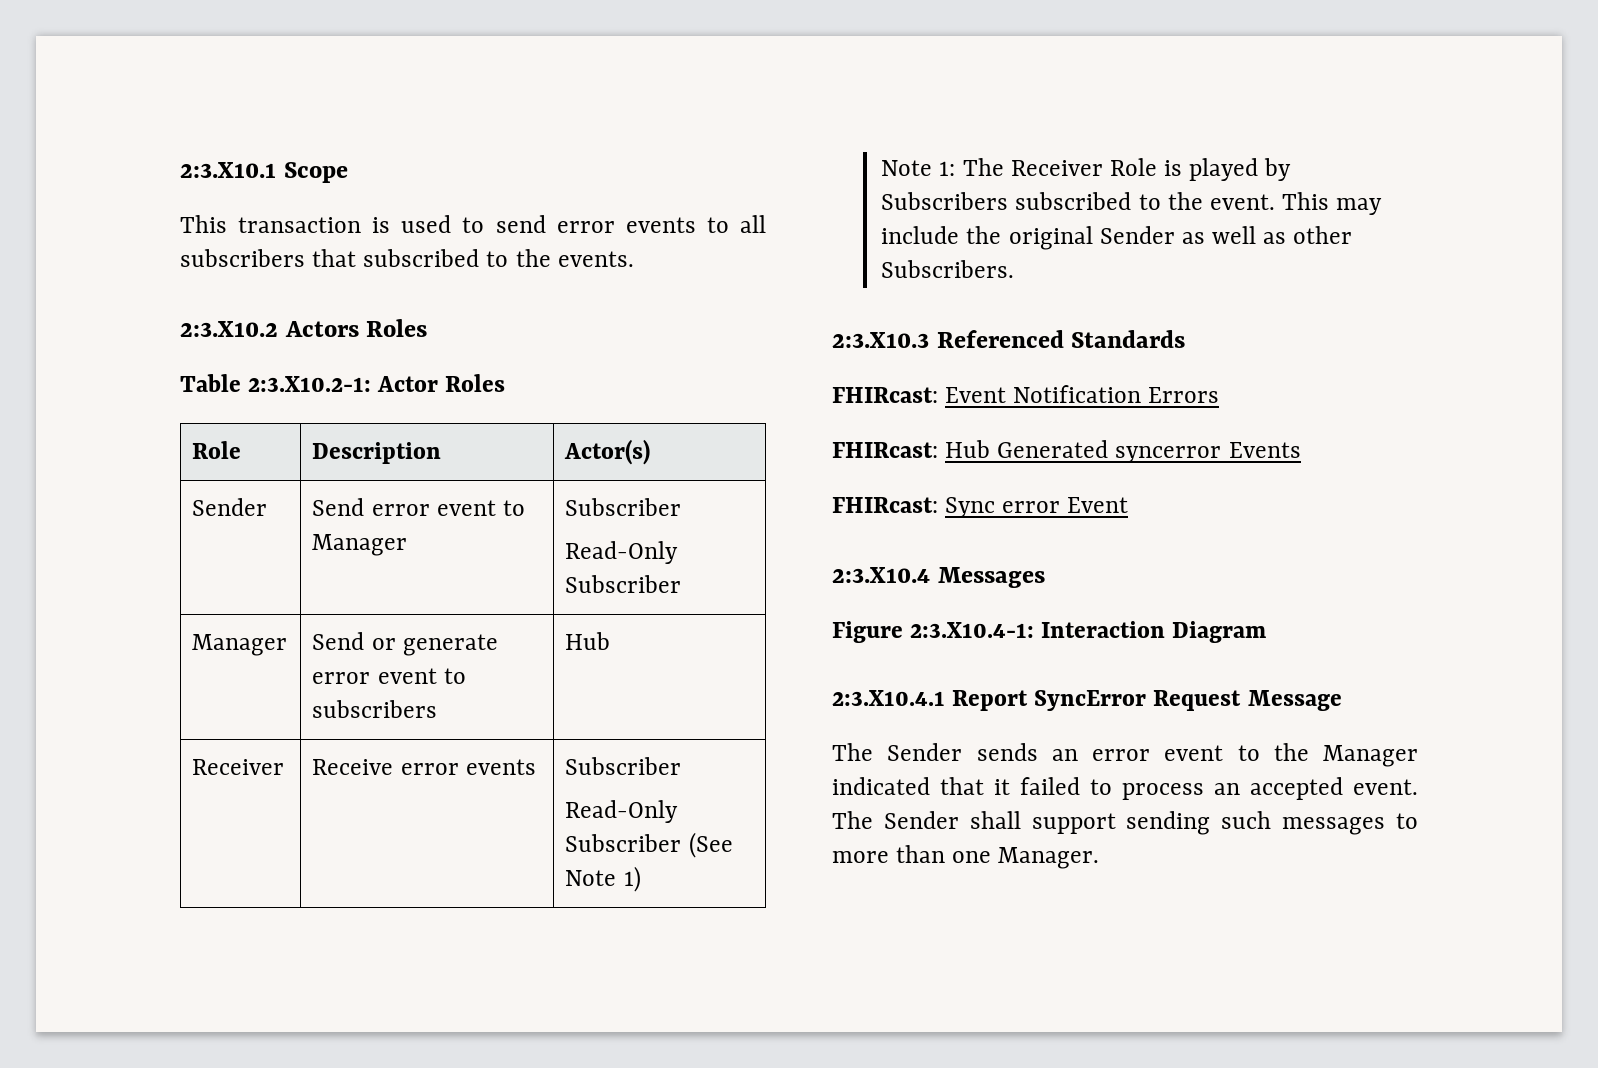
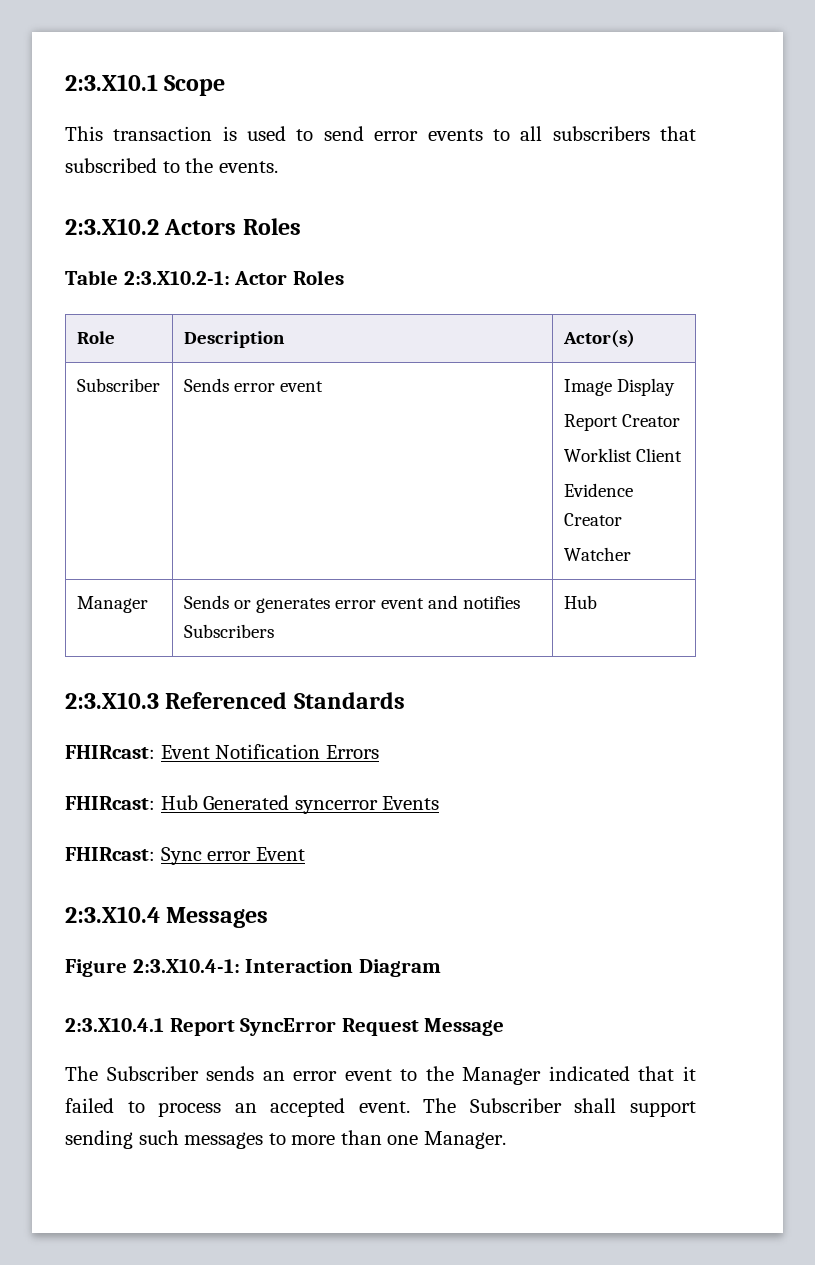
- Sender | Send error event to Manager | Subscriber
- Read-Only Subscriber
- Manager | Send or generate error event to subscribers | Hub
- Receiver | Receive error events | Subscriber
- Read-Only Subscriber (See Note 1)
- Note 1: The Receiver Role is played by Subscribers subscribed to the event. This may include the original Sender as well as other Subscribers.
+ Subscriber | Sends error event | Image Display
+ Report Creator
+ Worklist Client
+ Evidence Creator
+ Watcher
+ Manager | Sends or generates error event and notifies Subscribers | Hub
- The Sender sends an error event to the Manager indicated that it failed to process an accepted event.
+ The Subscriber sends an error event to the Manager indicated that it failed to process an accepted event.
- The Sender shall support sending such messages to more than one Manager.
+ The Subscriber shall support sending such messages to more than one Manager.

